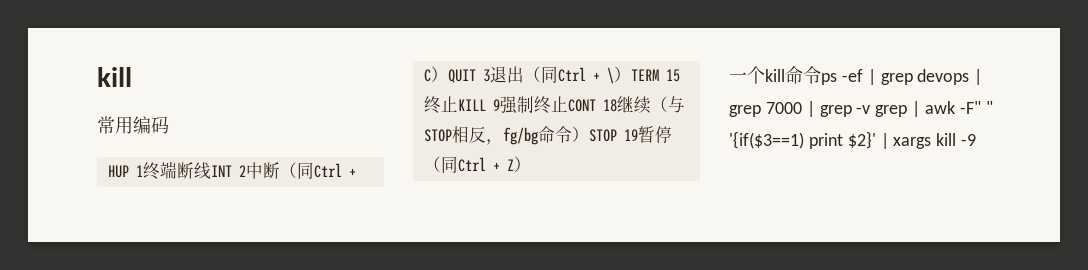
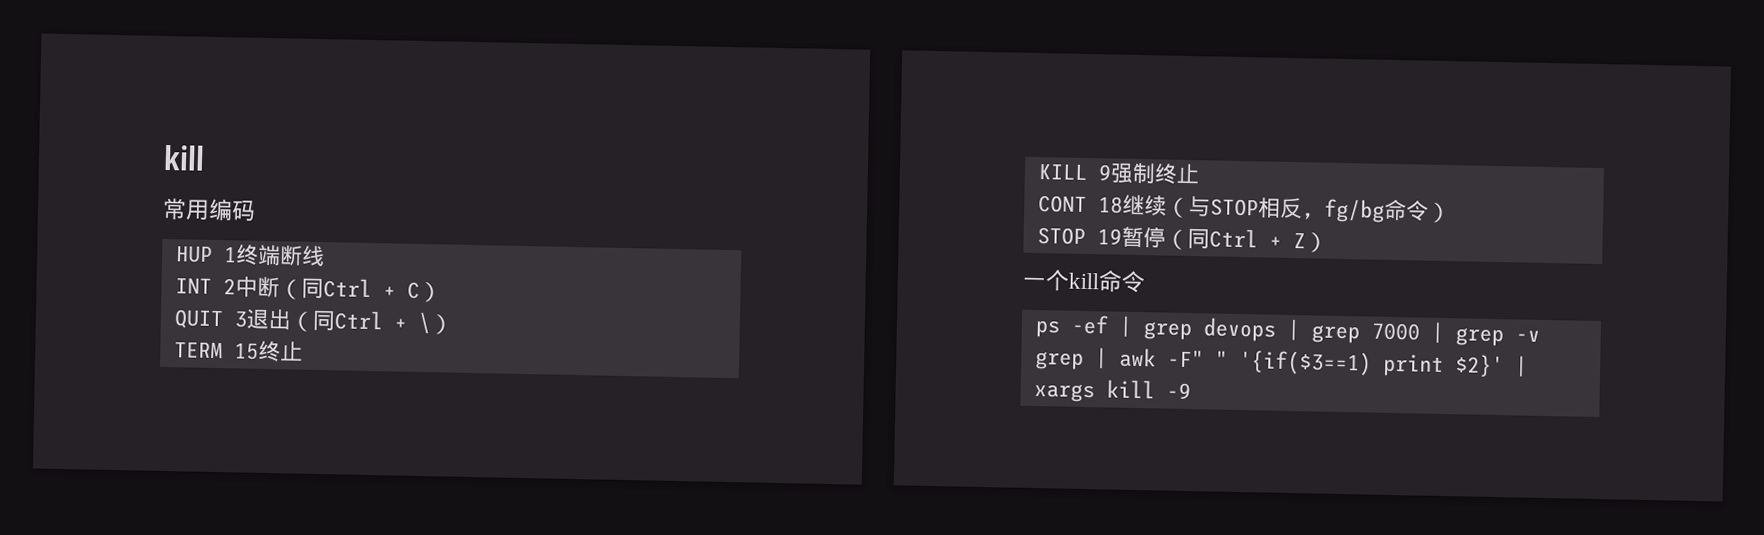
- HUP 1终端断线INT 2中断（同Ctrl + C）QUIT 3退出（同Ctrl + \）TERM 15终止KILL 9强制终止CONT 18继续（与STOP相反，fg/bg命令）STOP 19暂停（同Ctrl + Z）
+ HUP 1终端断线
+ INT 2中断（同Ctrl + C）
+ QUIT 3退出（同Ctrl + \）
+ TERM 15终止
+ KILL 9强制终止
+ CONT 18继续（与STOP相反，fg/bg命令）
+ STOP 19暂停（同Ctrl + Z）
- 一个kill命令ps -ef | grep devops | grep 7000 | grep -v grep | awk -F" " '{if($3==1) print $2}' | xargs kill -9
+ 一个kill命令
+ ps -ef | grep devops | grep 7000 | grep -v grep | awk -F" " '{if($3==1) print $2}' | xargs kill -9

